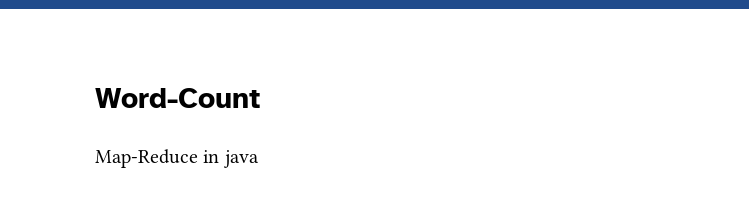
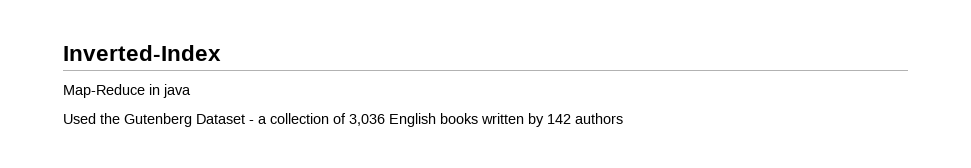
- Word-Count
+ Inverted-Index
+ Used the Gutenberg Dataset - a collection of 3,036 English books written by 142 authors

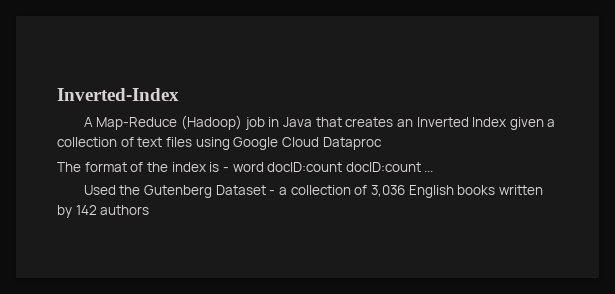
- Map-Reduce in java
+ A Map-Reduce (Hadoop) job in Java that creates an Inverted Index given a collection of text files using Google Cloud Dataproc
+ The format of the index is - word docID:count docID:count ...

